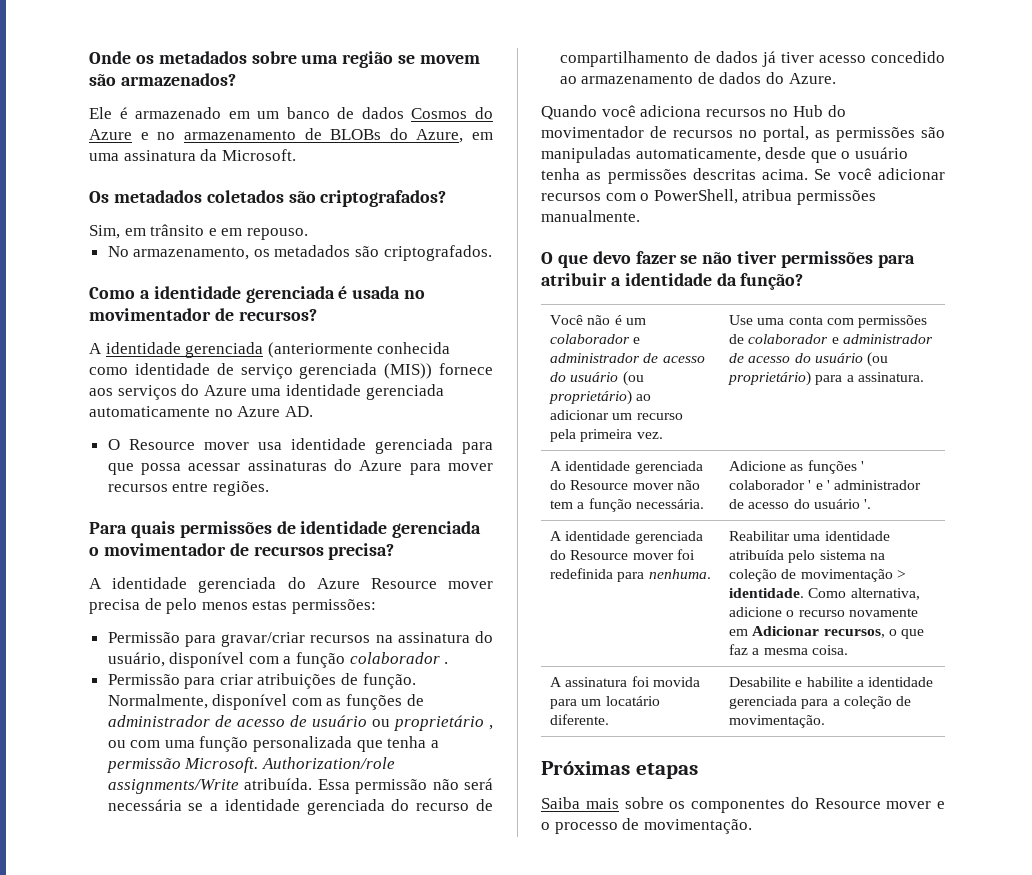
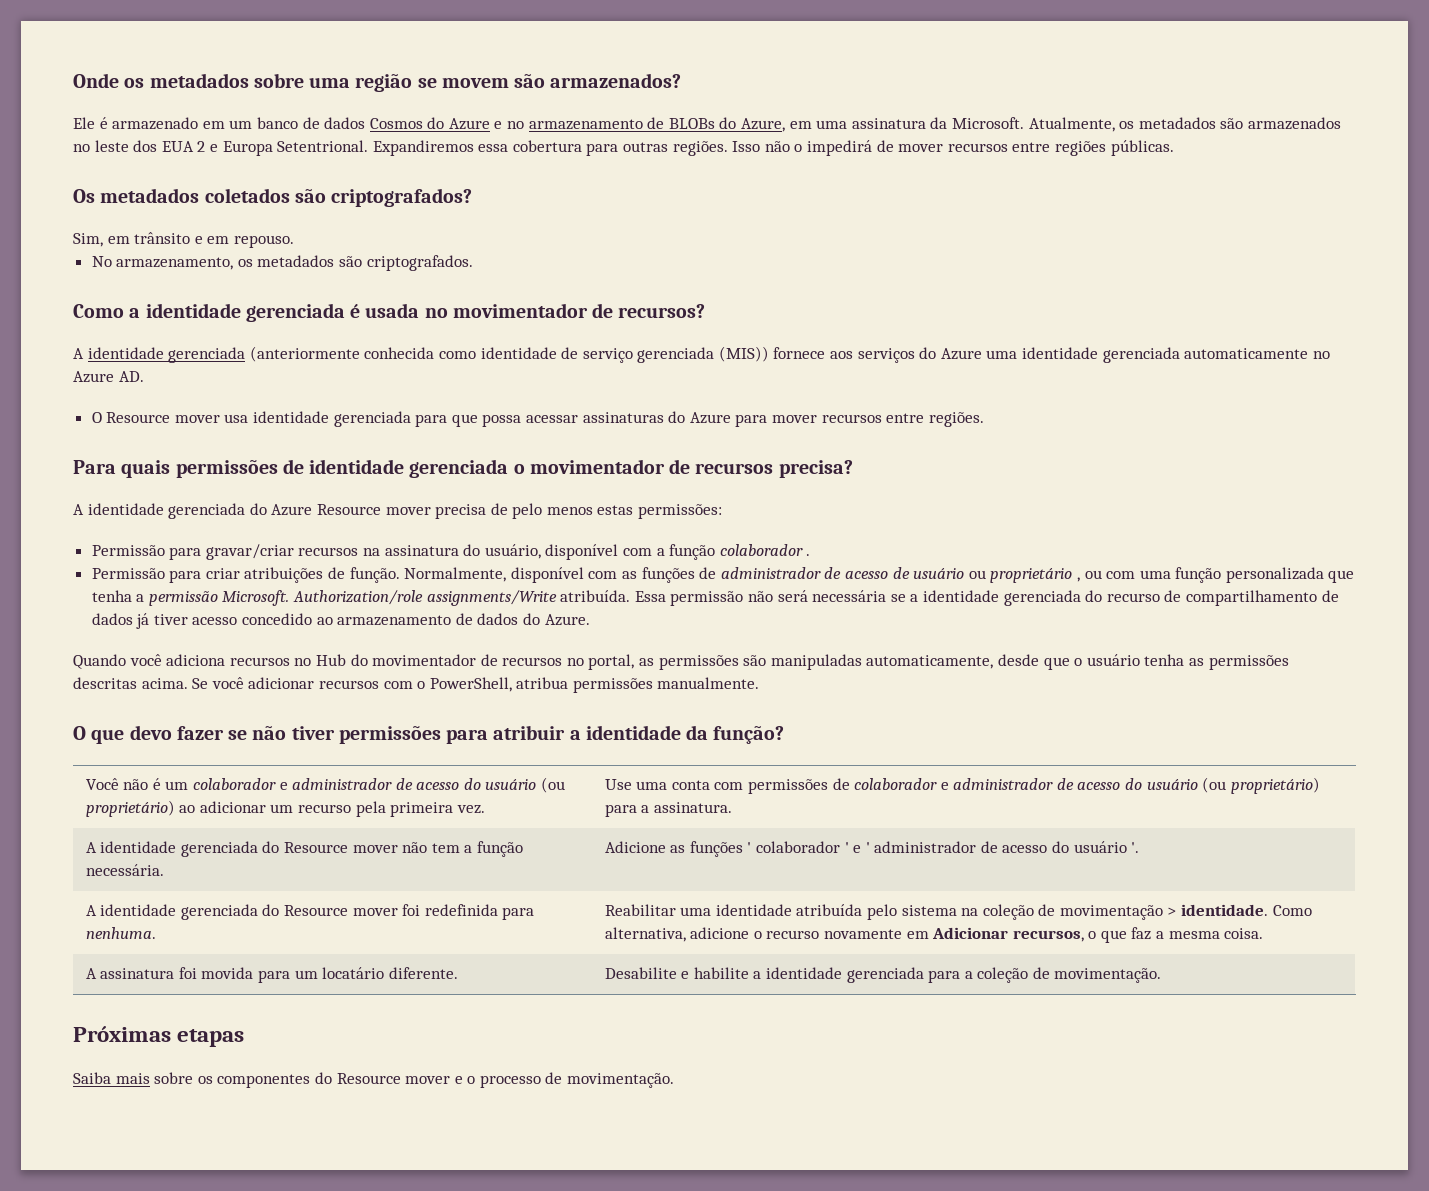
+ Atualmente, os metadados são armazenados no leste dos EUA 2 e Europa Setentrional. Expandiremos essa cobertura para outras regiões. Isso não o impedirá de mover recursos entre regiões públicas.

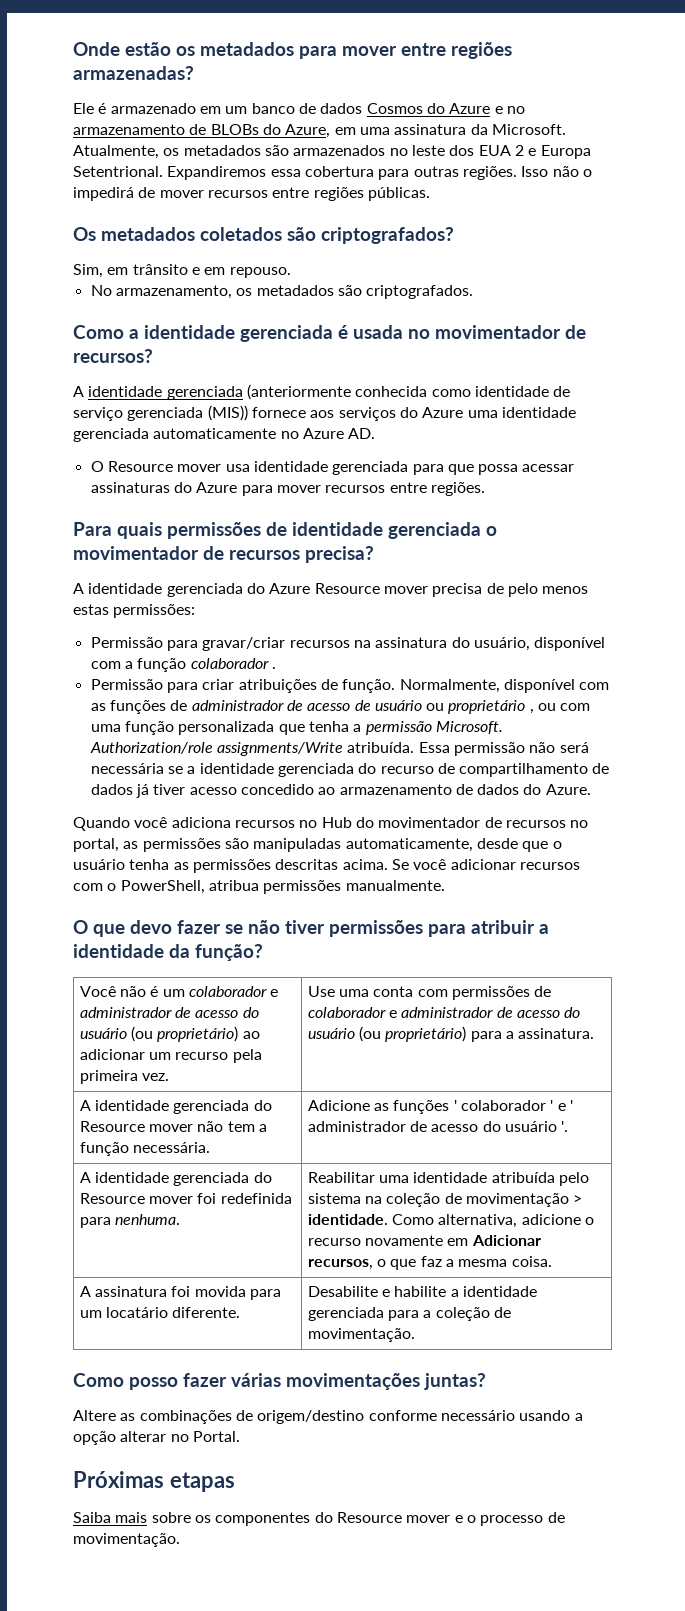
- Onde os metadados sobre uma região se movem são armazenados?
+ Onde estão os metadados para mover entre regiões armazenadas?
+ Como posso fazer várias movimentações juntas?
+ Altere as combinações de origem/destino conforme necessário usando a opção alterar no Portal.

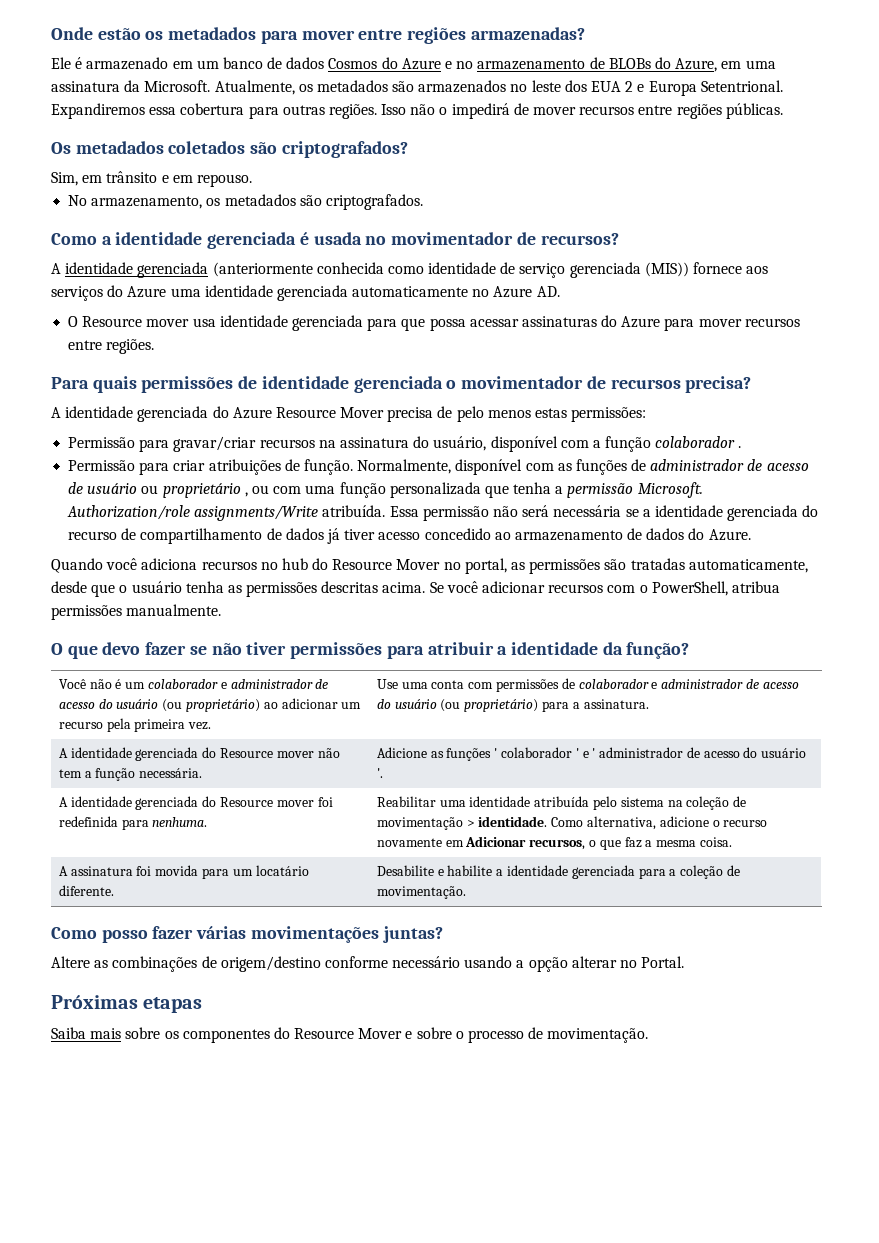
- A identidade gerenciada do Azure Resource mover precisa de pelo menos estas permissões:
+ A identidade gerenciada do Azure Resource Mover precisa de pelo menos estas permissões:
- Quando você adiciona recursos no Hub do movimentador de recursos no portal, as permissões são manipuladas automaticamente, desde que o usuário tenha as permissões descritas acima.
+ Quando você adiciona recursos no hub do Resource Mover no portal, as permissões são tratadas automaticamente, desde que o usuário tenha as permissões descritas acima.
- Saiba mais sobre os componentes do Resource mover e o processo de movimentação.
+ Saiba mais sobre os componentes do Resource Mover e sobre o processo de movimentação.

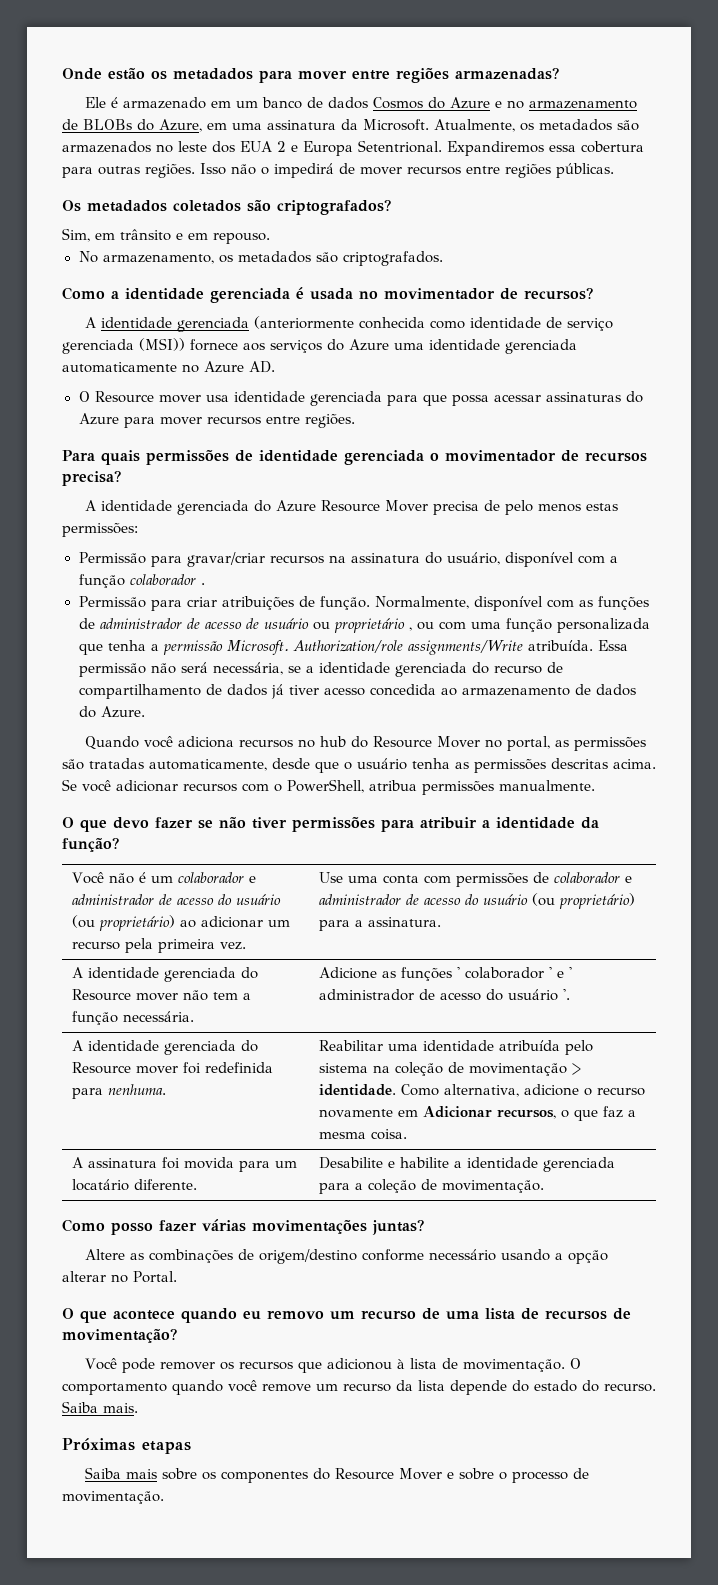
- A identidade gerenciada (anteriormente conhecida como identidade de serviço gerenciada (MIS)) fornece aos serviços do Azure uma identidade gerenciada automaticamente no Azure AD.
+ A identidade gerenciada (anteriormente conhecida como identidade de serviço gerenciada (MSI)) fornece aos serviços do Azure uma identidade gerenciada automaticamente no Azure AD.
- Essa permissão não será necessária se a identidade gerenciada do recurso de compartilhamento de dados já tiver acesso concedido ao armazenamento de dados do Azure.
+ Essa permissão não será necessária, se a identidade gerenciada do recurso de compartilhamento de dados já tiver acesso concedida ao armazenamento de dados do Azure.
+ O que acontece quando eu removo um recurso de uma lista de recursos de movimentação?
+ Você pode remover os recursos que adicionou à lista de movimentação. O comportamento quando você remove um recurso da lista depende do estado do recurso. Saiba mais.

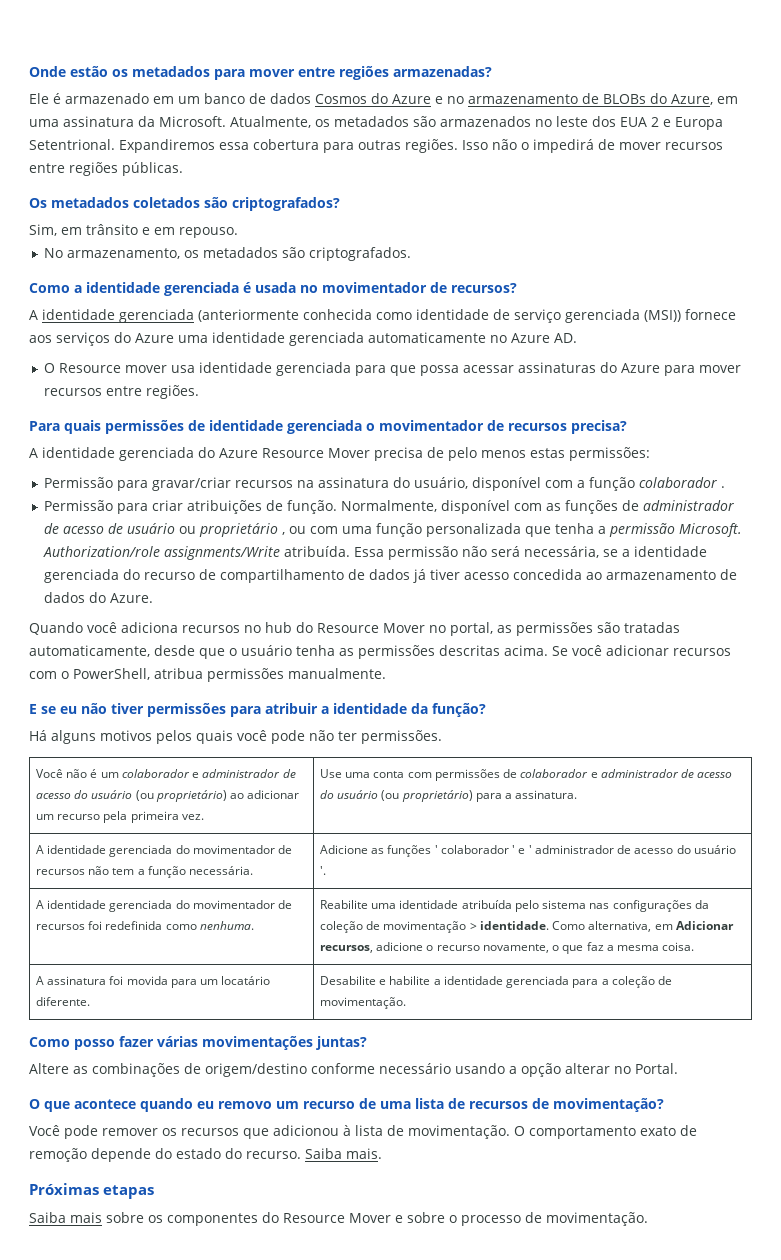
- O que devo fazer se não tiver permissões para atribuir a identidade da função?
+ E se eu não tiver permissões para atribuir a identidade da função?
+ Há alguns motivos pelos quais você pode não ter permissões.
- A identidade gerenciada do Resource mover não tem a função necessária. | Adicione as funções ' colaborador ' e ' administrador de acesso do usuário '.
+ A identidade gerenciada do movimentador de recursos não tem a função necessária. | Adicione as funções ' colaborador ' e ' administrador de acesso do usuário '.
- A identidade gerenciada do Resource mover foi redefinida para nenhuma. | Reabilitar uma identidade atribuída pelo sistema na coleção de movimentação > identidade. Como alternativa, adicione o recurso novamente em Adicionar recursos, o que faz a mesma coisa.
+ A identidade gerenciada do movimentador de recursos foi redefinida como nenhuma. | Reabilite uma identidade atribuída pelo sistema nas configurações da coleção de movimentação > identidade. Como alternativa, em Adicionar recursos, adicione o recurso novamente, o que faz a mesma coisa.
- O comportamento quando você remove um recurso da lista depende do estado do recurso.
+ O comportamento exato de remoção depende do estado do recurso.

